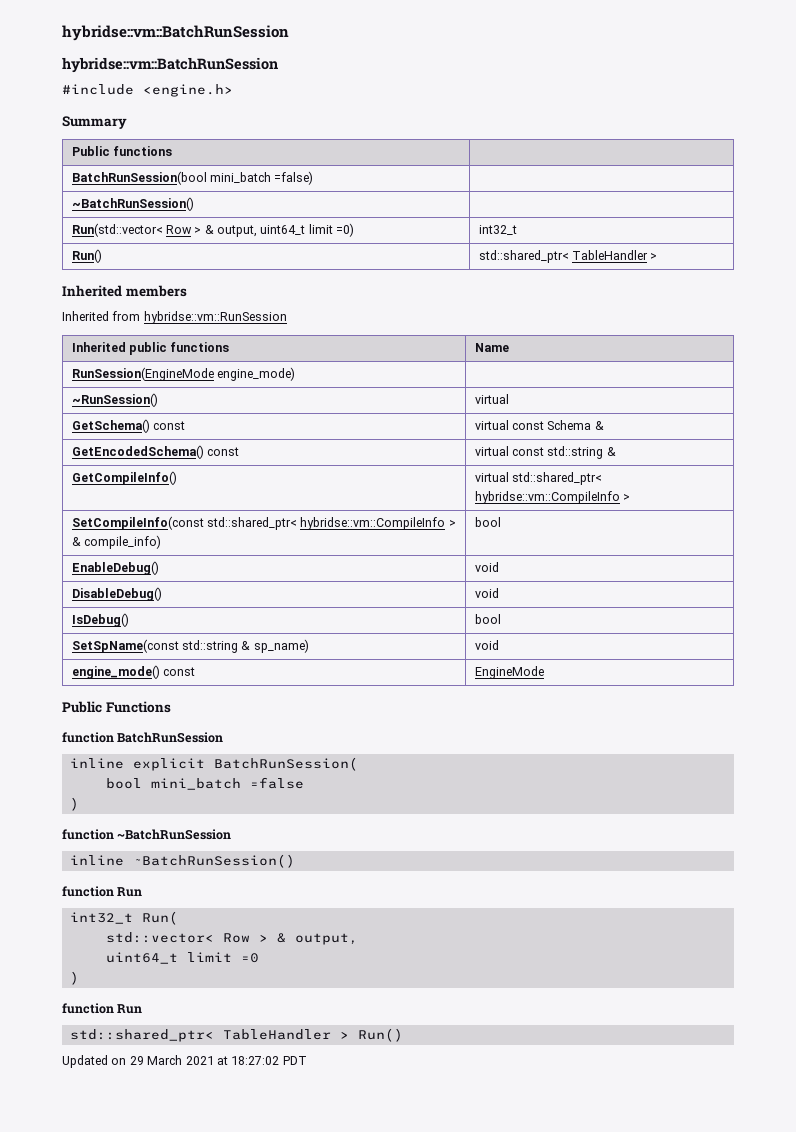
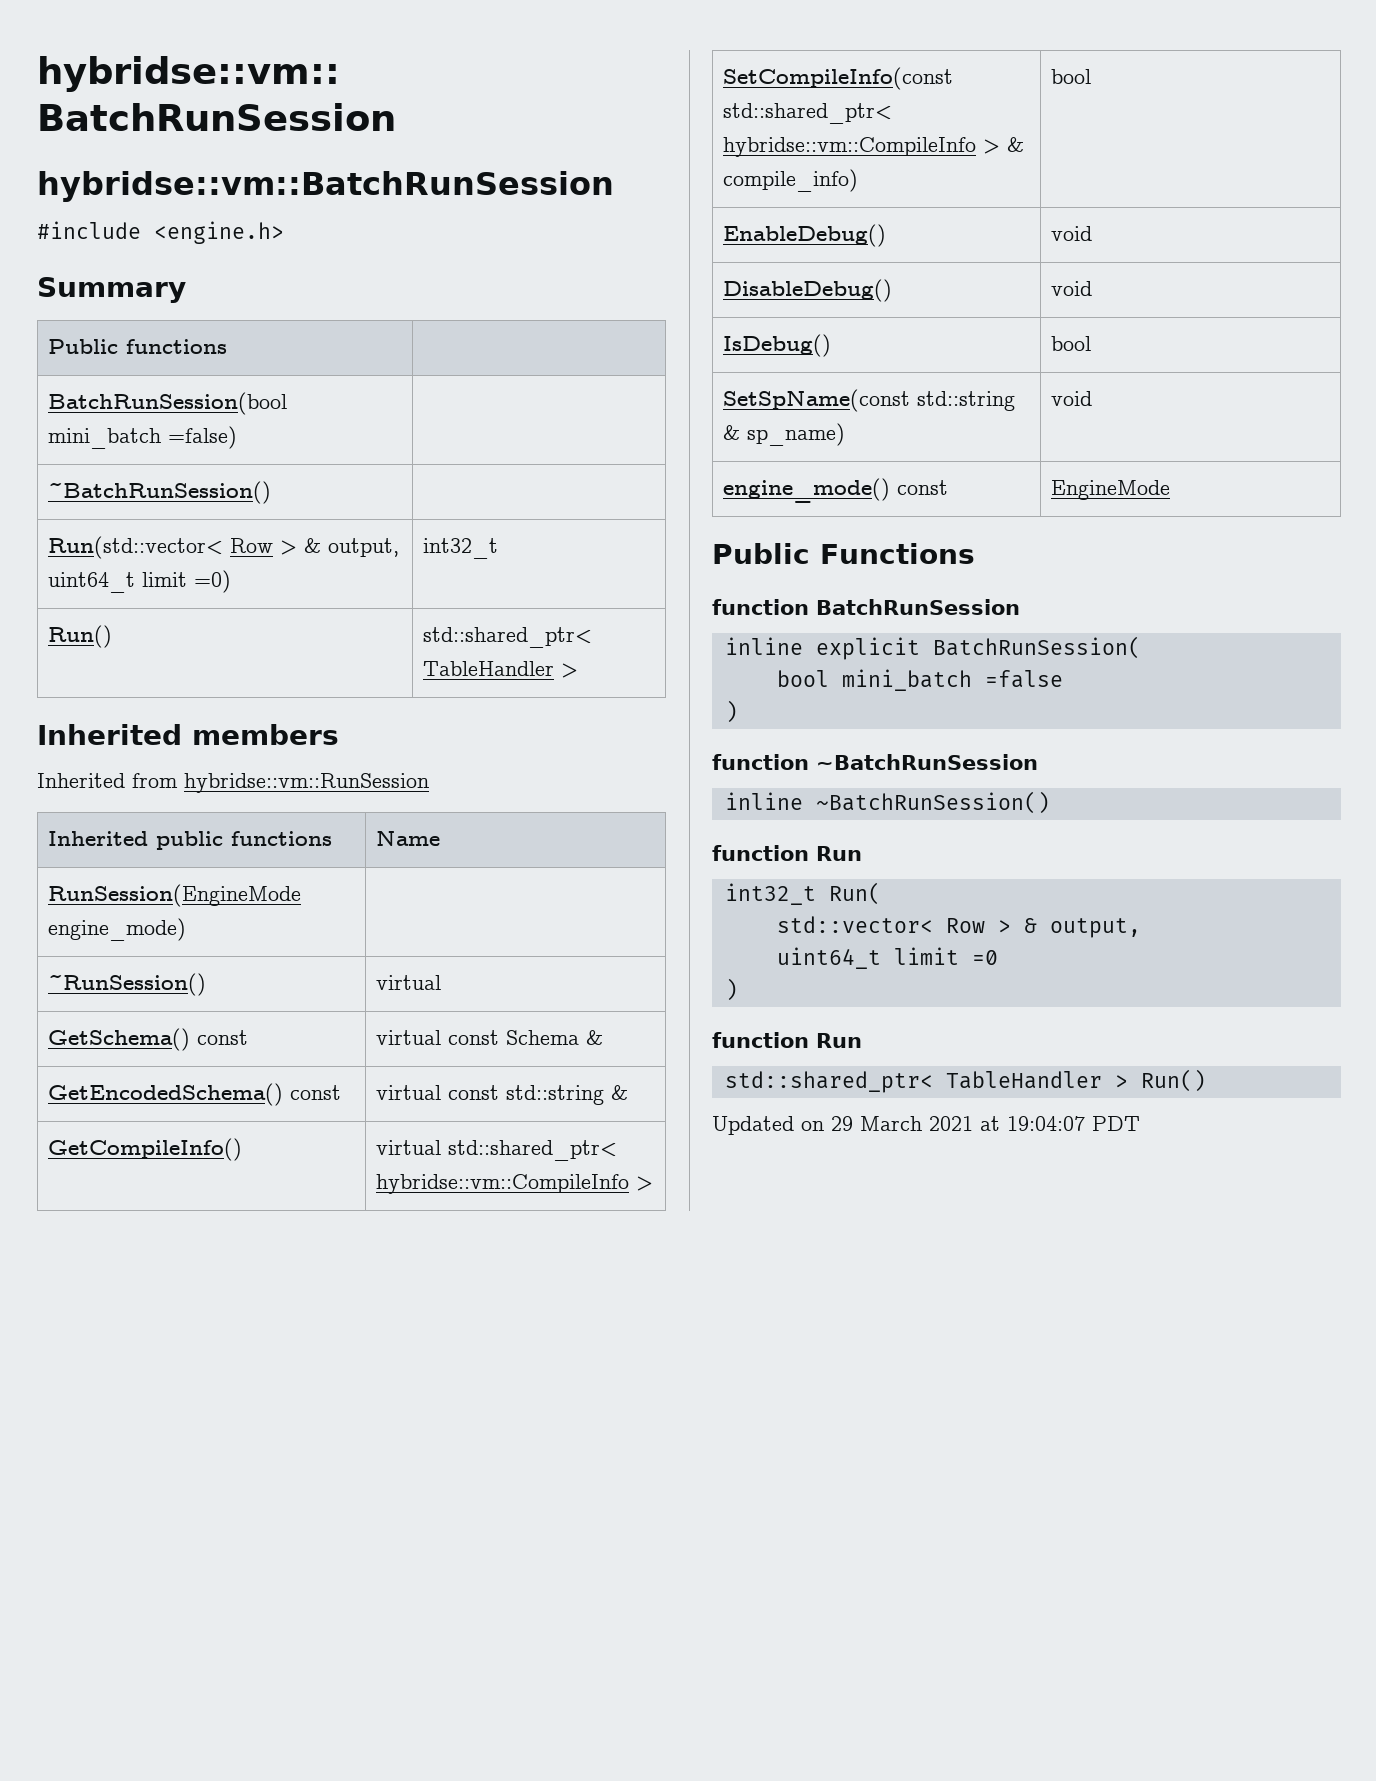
- Updated on 29 March 2021 at 18:27:02 PDT
+ Updated on 29 March 2021 at 19:04:07 PDT

